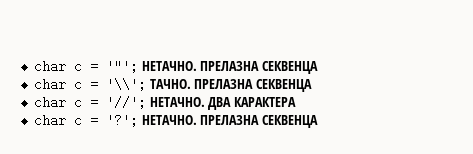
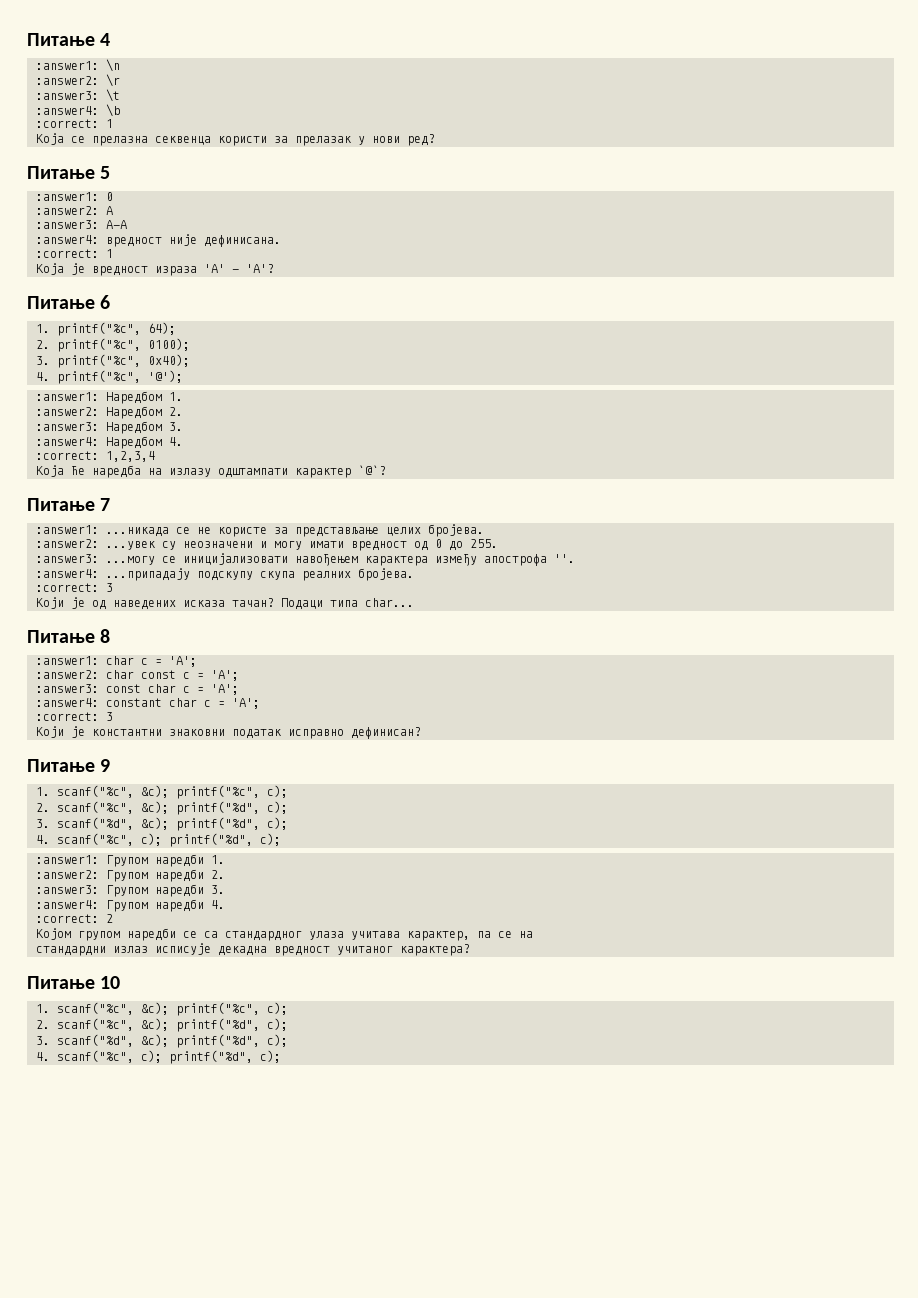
- char c = '"'; НЕТАЧНО. ПРЕЛАЗНА СЕКВЕНЦА
- char c = '\\'; ТАЧНО. ПРЕЛАЗНА СЕКВЕНЦА
- char c = '//'; НЕТАЧНО. ДВА КАРАКТЕРА
- char c = '?'; НЕТАЧНО. ПРЕЛАЗНА СЕКВЕНЦА
+ Питање 4
+ :answer1: \n
+ :answer2: \r
+ :answer3: \t
+ :answer4: \b
+ :correct: 1
+ Која се прелазна секвенца користи за прелазак у нови ред?
+ Питање 5
+ :answer1: 0
+ :answer2: A
+ :answer3: A-А
+ :answer4: вредност није дефинисана.
+ :correct: 1
+ Која је вредност израза 'A' - 'A'?
+ Питање 6
+ 1. printf("%c", 64);
+ 2. printf("%c", 0100);
+ 3. printf("%c", 0x40);
+ 4. printf("%c", '@');
+ :answer1: Наредбом 1.
+ :answer2: Наредбом 2.
+ :answer3: Наредбом 3.
+ :answer4: Наредбом 4.
+ :correct: 1,2,3,4
+ Која ће наредба на излазу одштампати карактер `@`?
+ Питање 7
+ :answer1: ...никада се не користе за представљање целих бројева.
+ :answer2: ...увек су неозначени и могу имати вредност од 0 до 255.
+ :answer3: ...могу се иницијализовати навођењем карактера између апострофа ''.
+ :answer4: ...припадају подскупу скупа реалних бројева.
+ :correct: 3
+ Који је од наведених исказа тачан? Подаци типа char...
+ Питање 8
+ :answer1: char c = 'A';
+ :answer2: char const c = 'A';
+ :answer3: const char c = 'A';
+ :answer4: constant char c = 'A';
+ :correct: 3
+ Који je константни знаковни податак исправно дефинисан?
+ Питање 9
+ 1. scanf("%c", &c); printf("%c", c);
+ 2. scanf("%c", &c); printf("%d", c);
+ 3. scanf("%d", &c); printf("%d", c);
+ 4. scanf("%c", c); printf("%d", c);
+ :answer1: Групом наредби 1.
+ :answer2: Групом наредби 2.
+ :answer3: Групом наредби 3.
+ :answer4: Групом наредби 4.
+ :correct: 2
+ Којом групом наредби се са стандардног улаза учитава карактер, па се на
+ стандардни излаз исписује декадна вредност учитаног карактера?
+ Питање 10
+ 1. scanf("%c", &c); printf("%c", c);
+ 2. scanf("%c", &c); printf("%d", c);
+ 3. scanf("%d", &c); printf("%d", c);
+ 4. scanf("%c", c); printf("%d", c);

